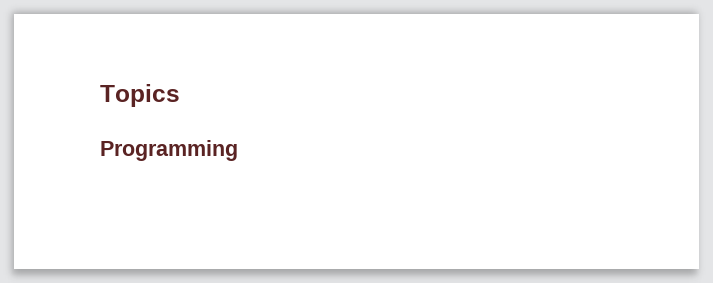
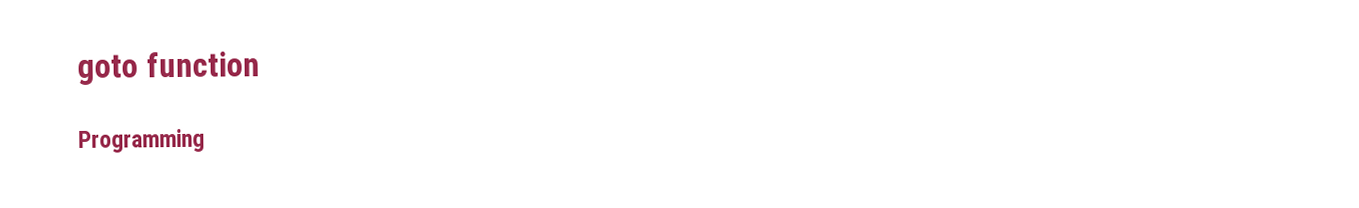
- Topics
+ goto function

